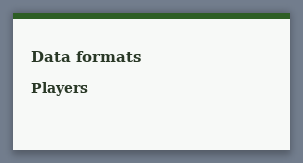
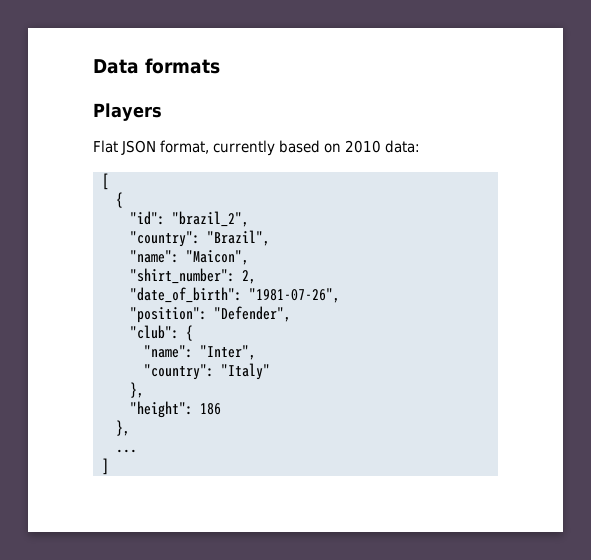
+ Flat JSON format, currently based on 2010 data:
+ [
+ {
+ "id": "brazil_2",
+ "country": "Brazil",
+ "name": "Maicon",
+ "shirt_number": 2,
+ "date_of_birth": "1981-07-26",
+ "position": "Defender",
+ "club": {
+ "name": "Inter",
+ "country": "Italy"
+ },
+ "height": 186
+ },
+ ...
+ ]

